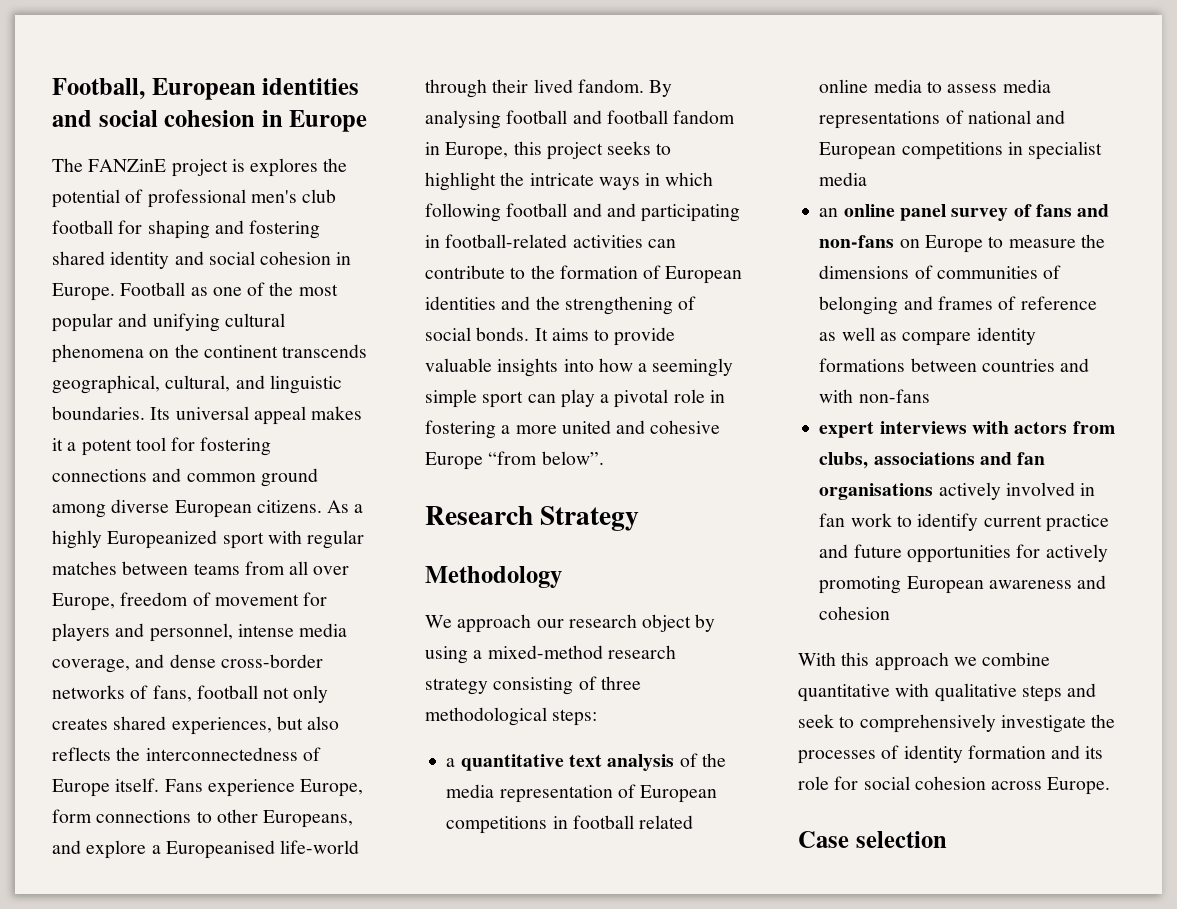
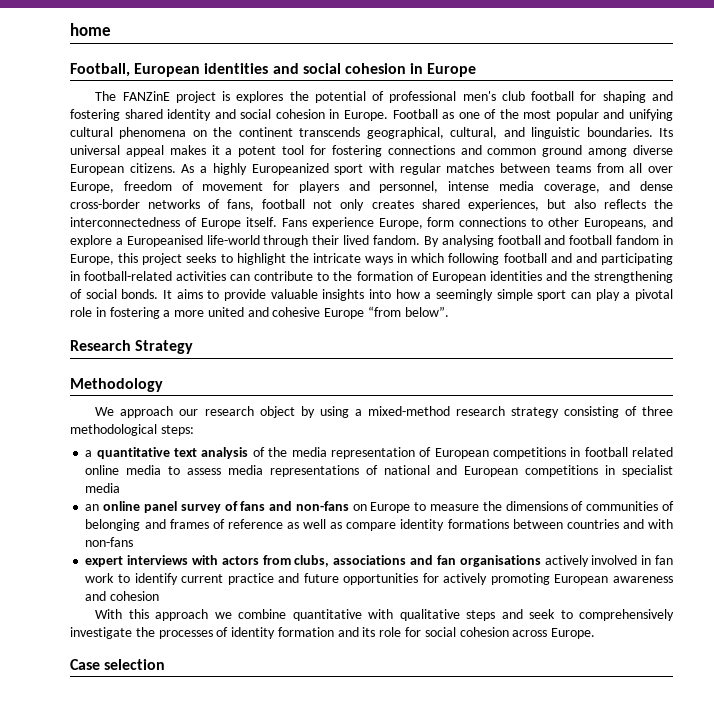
+ home

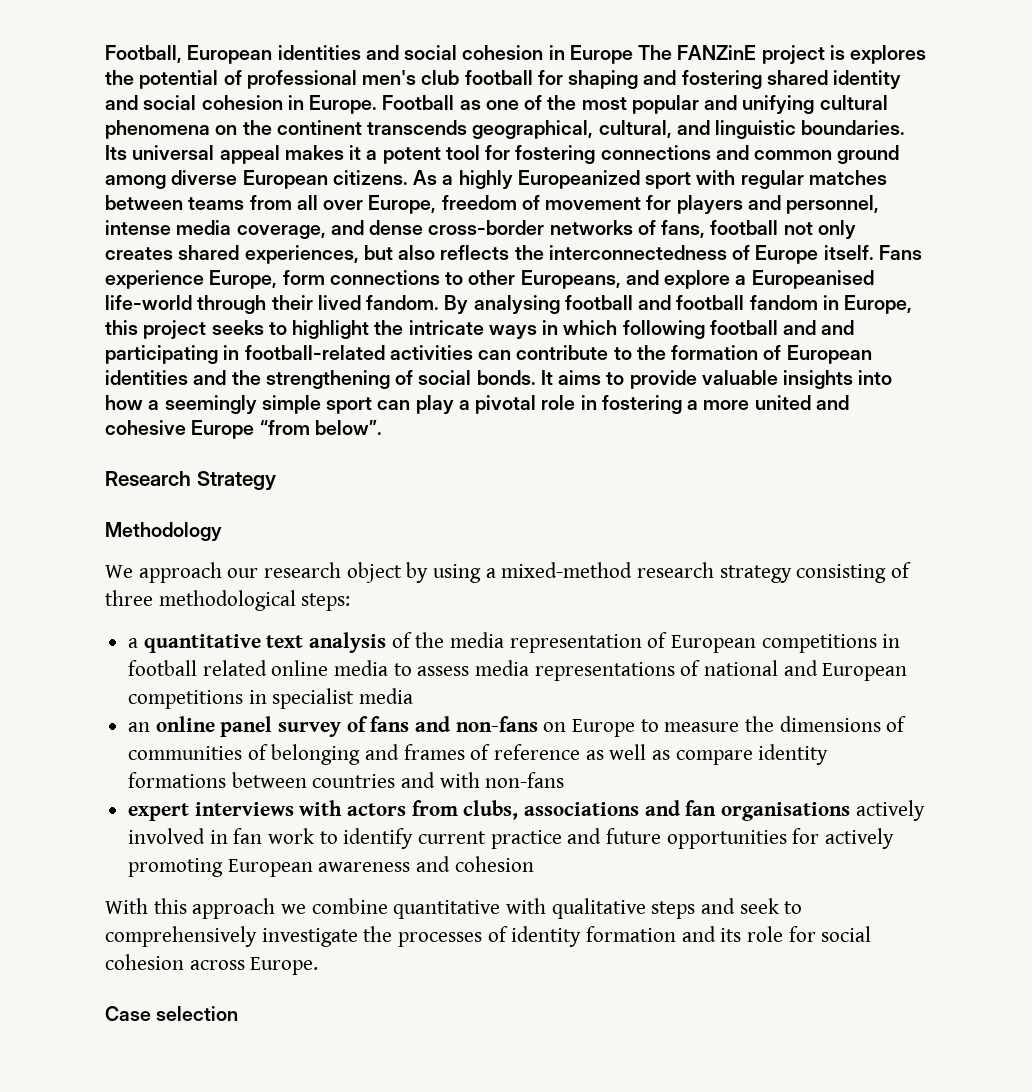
- home
- Football, European identities and social cohesion in Europe
- The FANZinE project is explores the potential of professional men's club football for shaping and fostering shared identity and social cohesion in Europe.
+ Football, European identities and social cohesion in Europe The FANZinE project is explores the potential of professional men's club football for shaping and fostering shared identity and social cohesion in Europe.

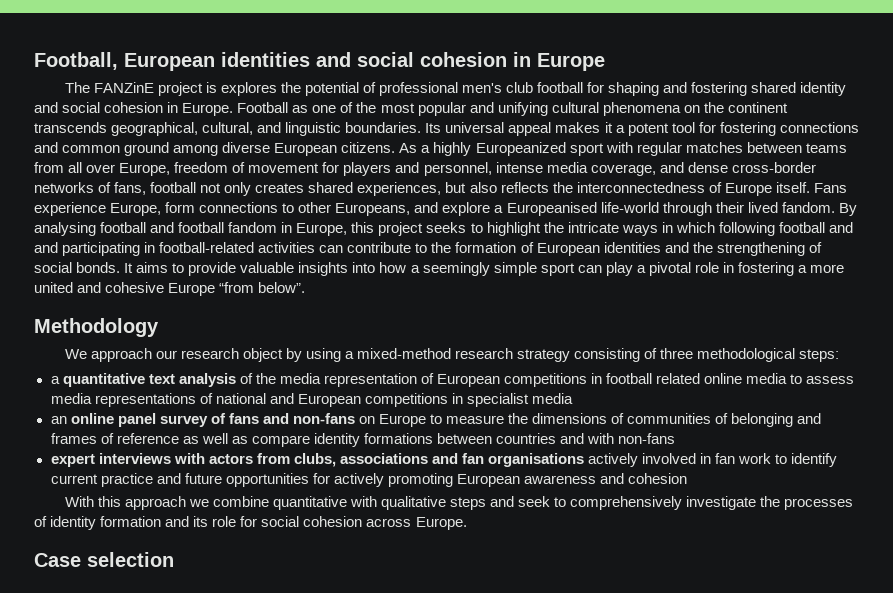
- Football, European identities and social cohesion in Europe The FANZinE project is explores the potential of professional men's club football for shaping and fostering shared identity and social cohesion in Europe.
+ Football, European identities and social cohesion in Europe
+ The FANZinE project is explores the potential of professional men's club football for shaping and fostering shared identity and social cohesion in Europe.
- Research Strategy

